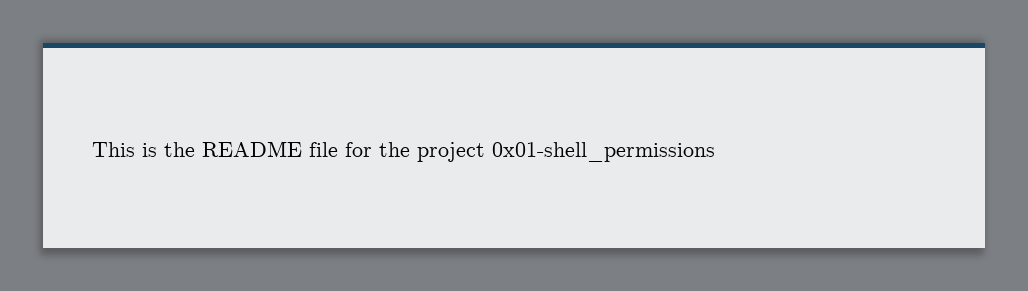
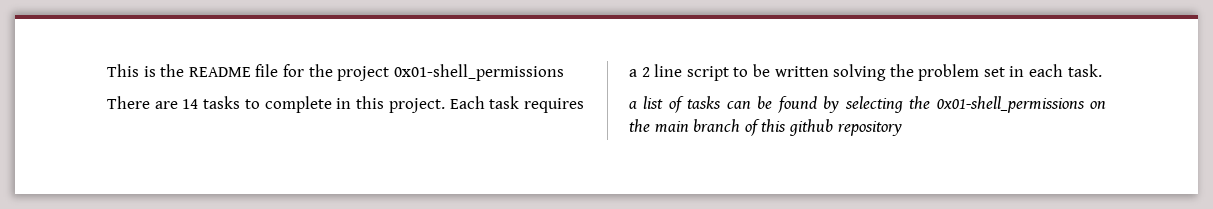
+ There are 14 tasks to complete in this project. Each task requires a 2 line script to be written solving the problem set in each task.
+ a list of tasks can be found by selecting the 0x01-shell_permissions on the main branch of this github repository

